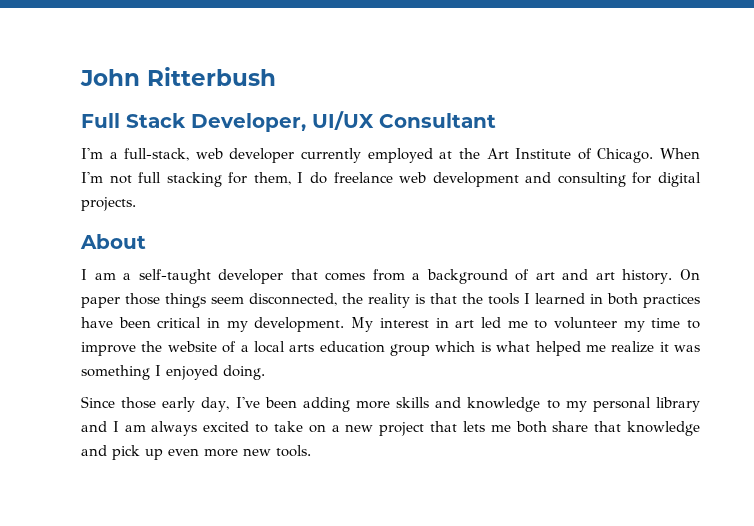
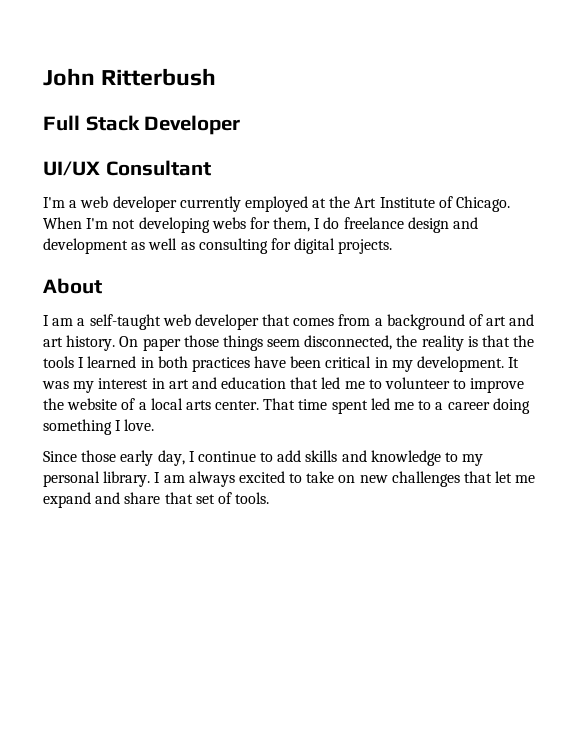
- Full Stack Developer, UI/UX Consultant
+ Full Stack Developer
+ UI/UX Consultant
- I'm a full-stack, web developer currently employed at the Art Institute of Chicago.
+ I'm a web developer currently employed at the Art Institute of Chicago.
- When I'm not full stacking for them, I do freelance web development and consulting for digital projects.
+ When I'm not developing webs for them, I do freelance design and development as well as consulting for digital projects.
- I am a self-taught developer that comes from a background of art and art history.
+ I am a self-taught web developer that comes from a background of art and art history.
- My interest in art led me to volunteer my time to improve the website of a local arts education group which is what helped me realize it was something I enjoyed doing.
+ It was my interest in art and education that led me to volunteer to improve the website of a local arts center. That time spent led me to a career doing something I love.
- Since those early day, I've been adding more skills and knowledge to my personal library and I am always excited to take on a new project that lets me both share that knowledge and pick up even more new tools.
+ Since those early day, I continue to add skills and knowledge to my personal library. I am always excited to take on new challenges that let me expand and share that set of tools.

